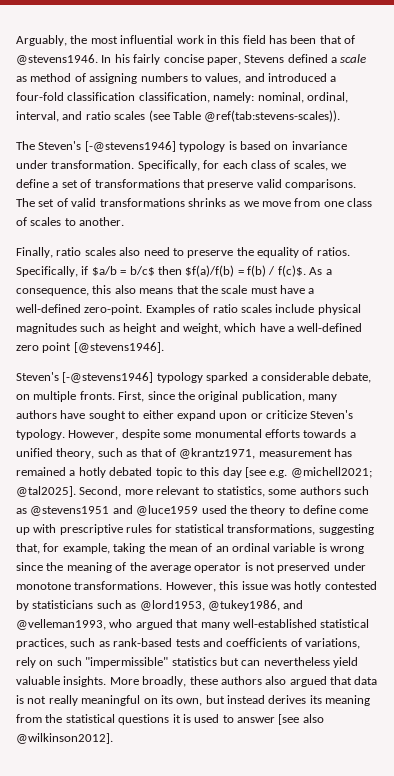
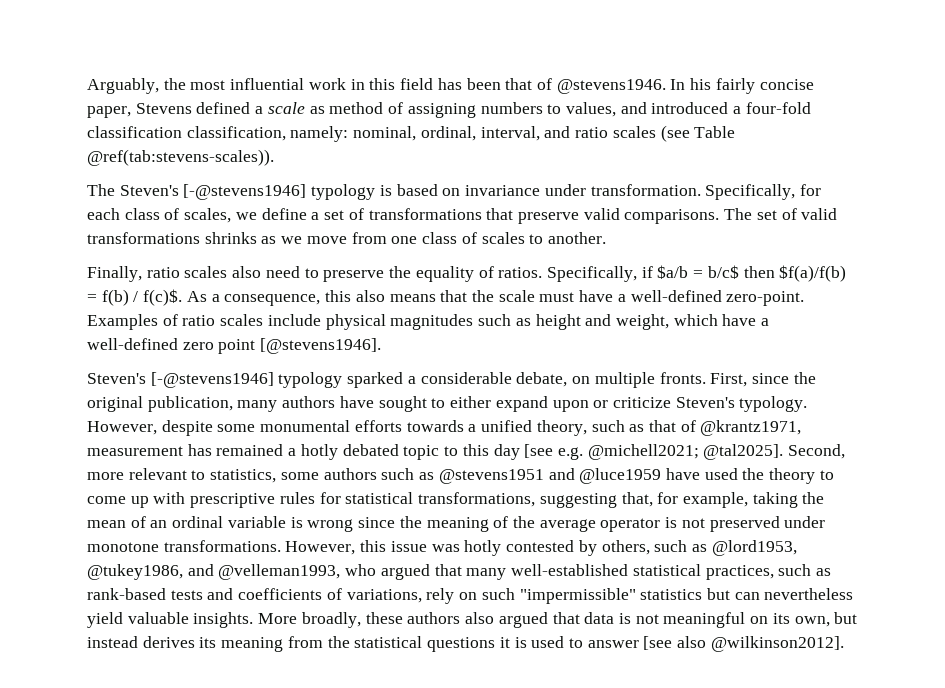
- Second, more relevant to statistics, some authors such as @stevens1951 and @luce1959 used the theory to define come up with prescriptive rules for statistical transformations, suggesting that, for example, taking the mean of an ordinal variable is wrong since the meaning of the average operator is not preserved under monotone transformations.
+ Second, more relevant to statistics, some authors such as @stevens1951 and @luce1959 have used the theory to come up with prescriptive rules for statistical transformations, suggesting that, for example, taking the mean of an ordinal variable is wrong since the meaning of the average operator is not preserved under monotone transformations.
- However, this issue was hotly contested by statisticians such as @lord1953, @tukey1986, and @velleman1993, who argued that many well-established statistical practices, such as rank-based tests and coefficients of variations, rely on such "impermissible" statistics but can nevertheless yield valuable insights.
+ However, this issue was hotly contested by others, such as @lord1953, @tukey1986, and @velleman1993, who argued that many well-established statistical practices, such as rank-based tests and coefficients of variations, rely on such "impermissible" statistics but can nevertheless yield valuable insights.
- More broadly, these authors also argued that data is not really meaningful on its own, but instead derives its meaning from the statistical questions it is used to answer [see also @wilkinson2012].
+ More broadly, these authors also argued that data is not meaningful on its own, but instead derives its meaning from the statistical questions it is used to answer [see also @wilkinson2012].

